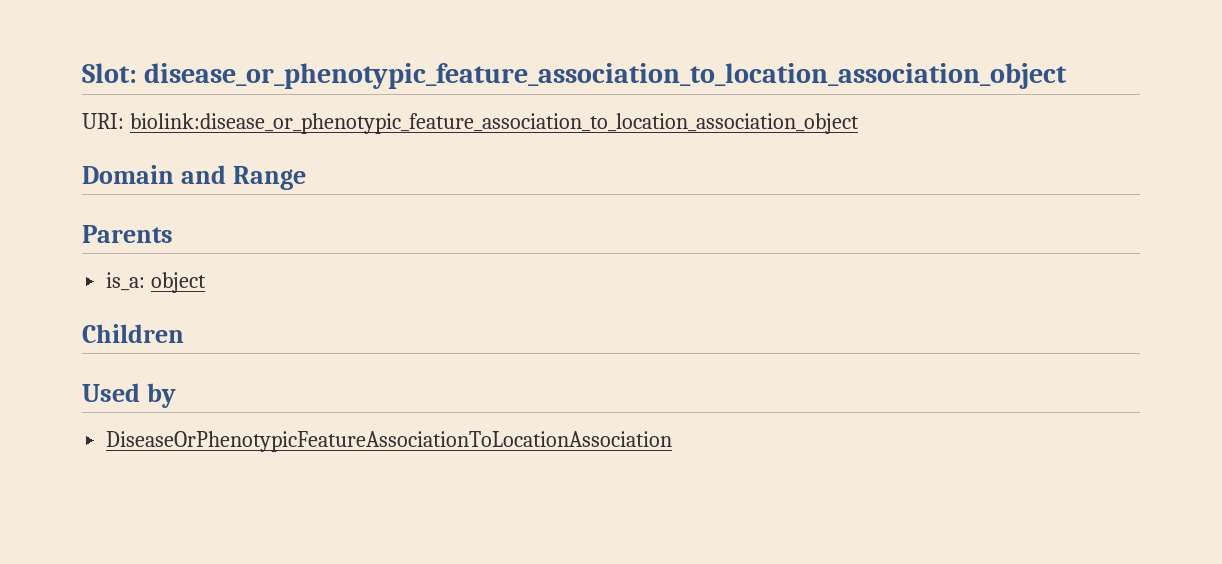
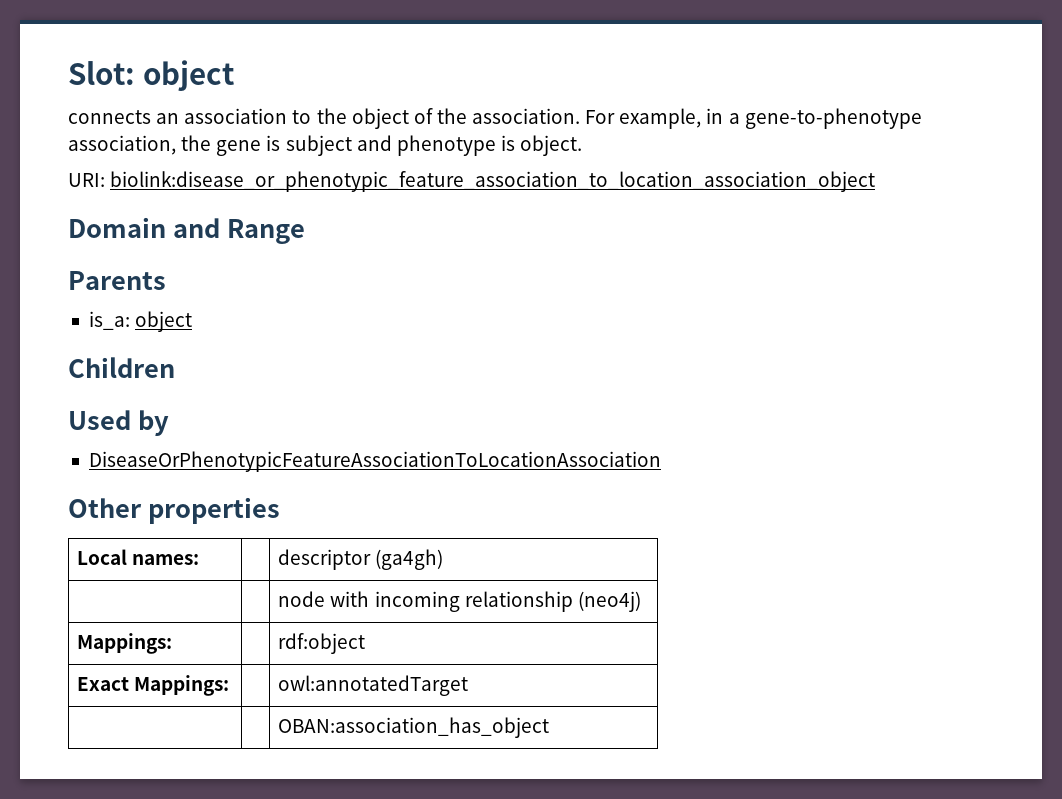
- Slot: disease_or_phenotypic_feature_association_to_location_association_object
+ Slot: object
+ connects an association to the object of the association. For example, in a gene-to-phenotype association, the gene is subject and phenotype is object.
+ Other properties
+ Local names: | | descriptor (ga4gh)
+ | | node with incoming relationship (neo4j)
+ Mappings: | | rdf:object
+ Exact Mappings: | | owl:annotatedTarget
+ | | OBAN:association_has_object

